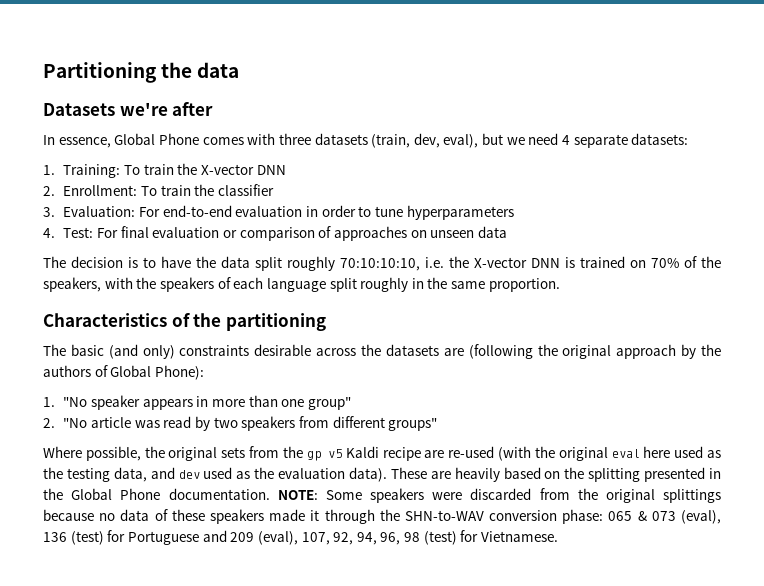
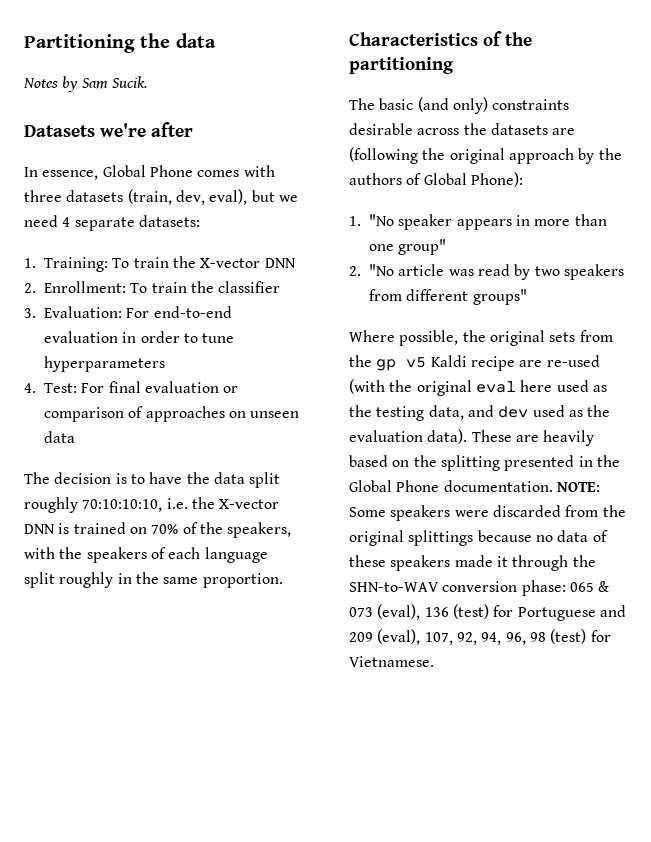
+ Notes by Sam Sucik.

